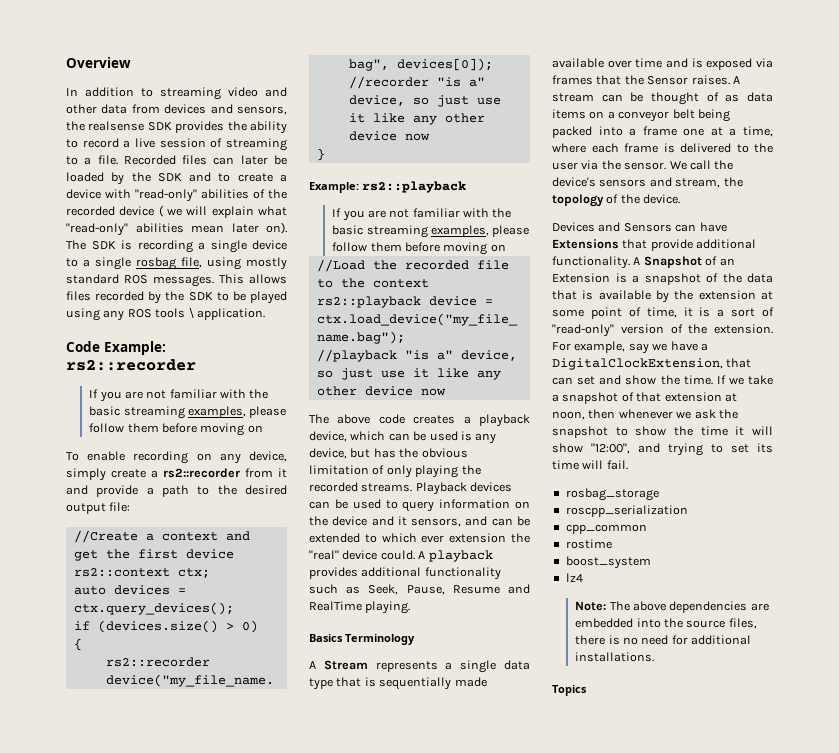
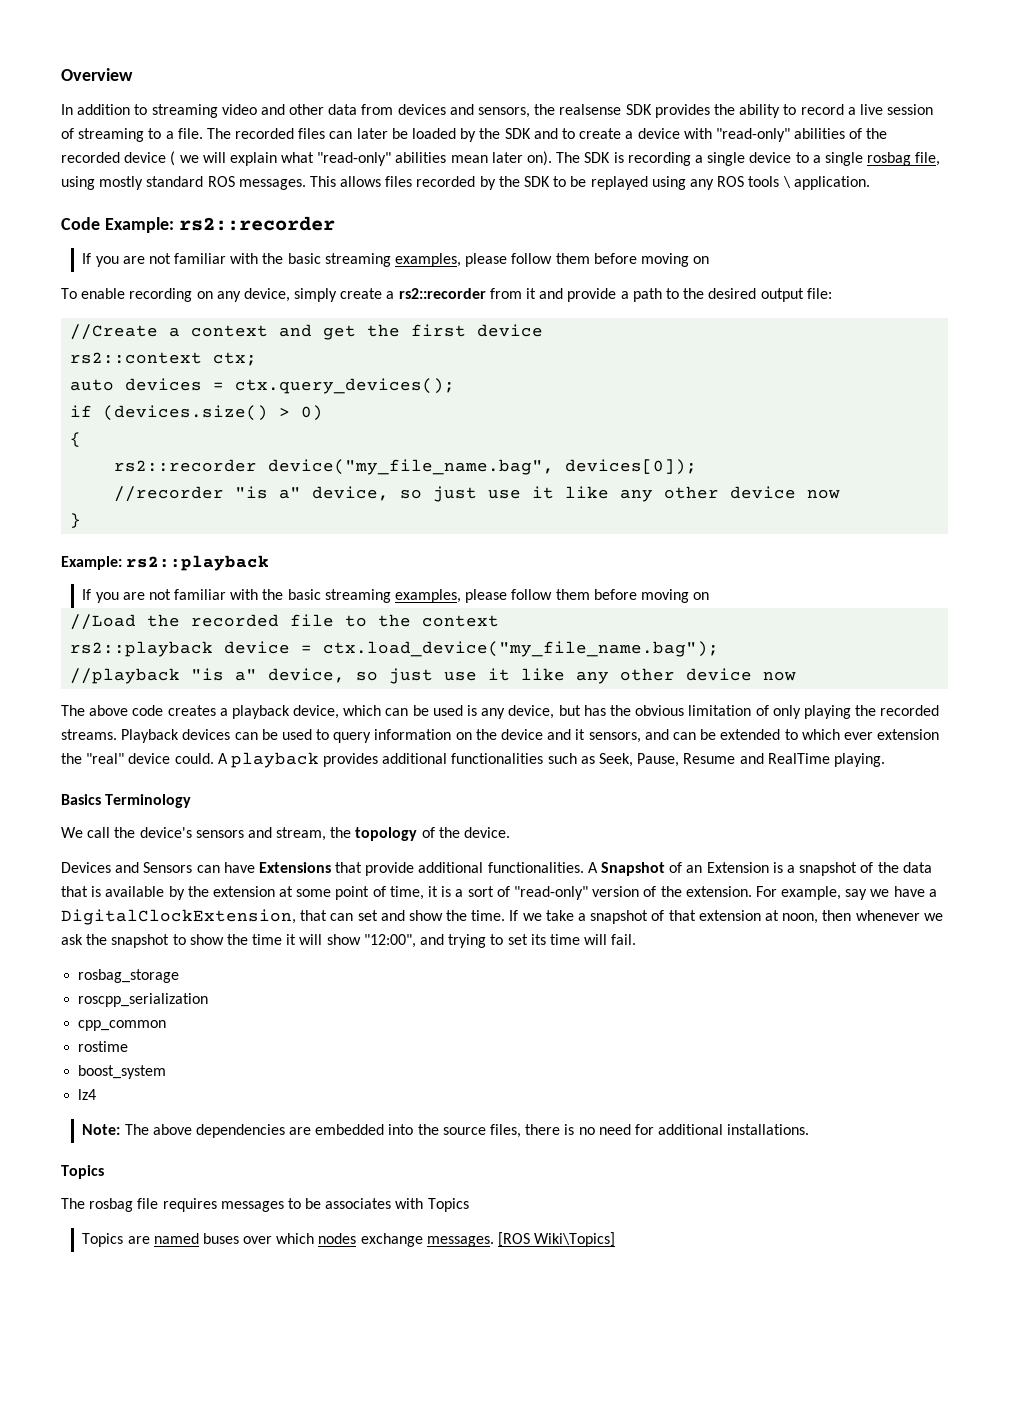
- Recorded files can later be loaded by the SDK and to create a device with "read-only" abilities of the recorded device ( we will explain what "read-only" abilities mean later on).
+ The recorded files can later be loaded by the SDK and to create a device with "read-only" abilities of the recorded device ( we will explain what "read-only" abilities mean later on).
- This allows files recorded by the SDK to be played using any ROS tools \ application.
+ This allows files recorded by the SDK to be replayed using any ROS tools \ application.
- A playback provides additional functionality such as Seek, Pause, Resume and RealTime playing.
+ A playback provides additional functionalities such as Seek, Pause, Resume and RealTime playing.
- A Stream represents a single data type that is sequentially made available over time and is exposed via frames that the Sensor raises. A stream can be thought of as data items on a conveyor belt being packed into a frame one at a time, where each frame is delivered to the user via the sensor.
- Devices and Sensors can have Extensions that provide additional functionality.
+ Devices and Sensors can have Extensions that provide additional functionalities.
+ The rosbag file requires messages to be associates with Topics
+ Topics are named buses over which nodes exchange messages. [ROS Wiki\Topics]

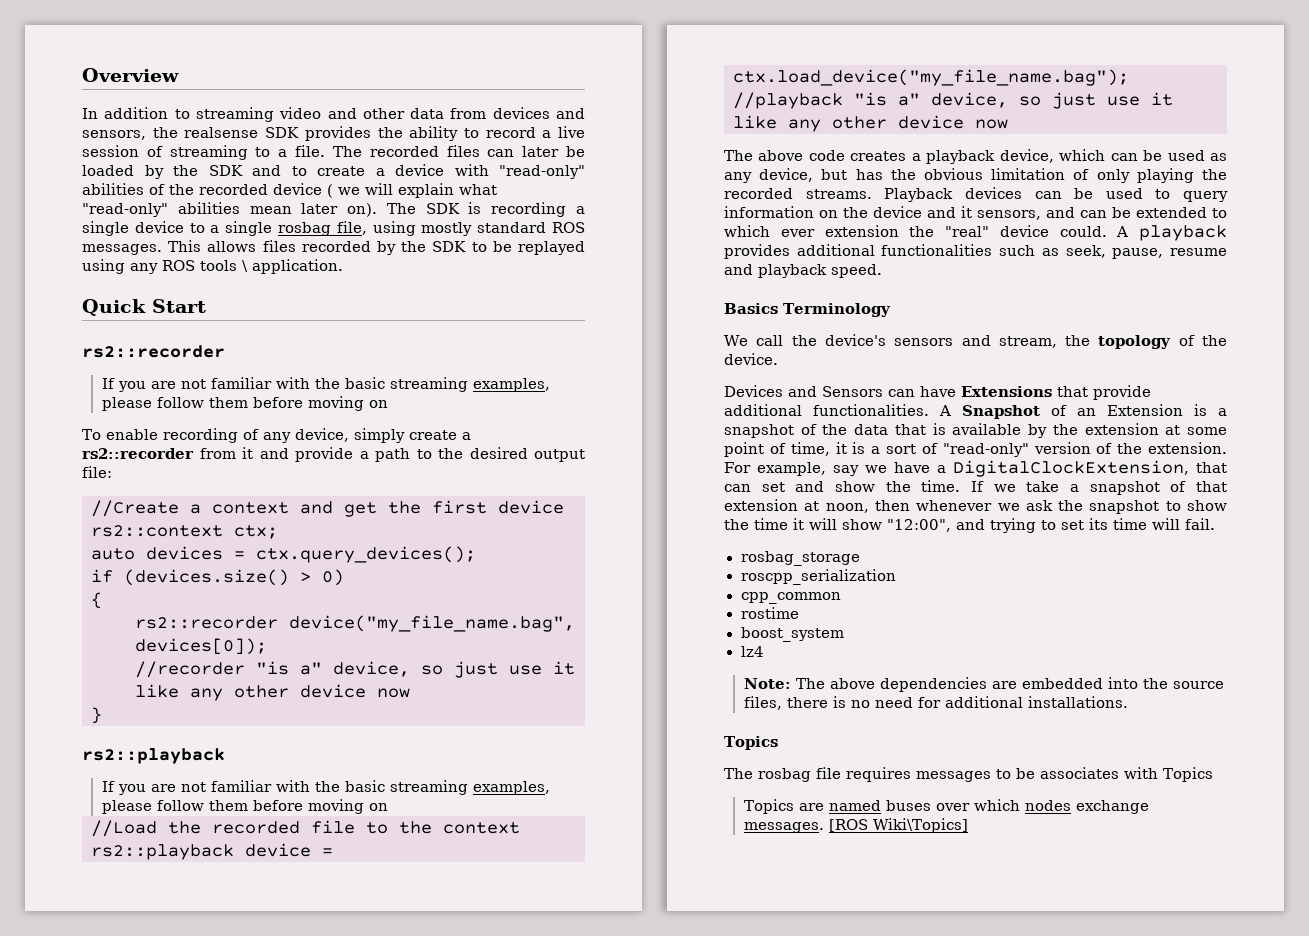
- Code Example: rs2::recorder
+ Quick Start
+ rs2::recorder
- To enable recording on any device, simply create a rs2::recorder from it and provide a path to the desired output file:
+ To enable recording of any device, simply create a rs2::recorder from it and provide a path to the desired output file:
  }
- Example: rs2::playback
+ rs2::playback
- The above code creates a playback device, which can be used is any device, but has the obvious limitation of only playing the recorded streams.
+ The above code creates a playback device, which can be used as any device, but has the obvious limitation of only playing the recorded streams.
- A playback provides additional functionalities such as Seek, Pause, Resume and RealTime playing.
+ A playback provides additional functionalities such as seek, pause, resume and playback speed.

